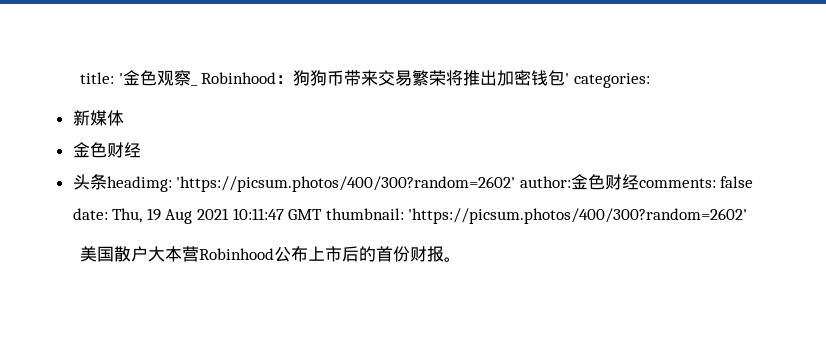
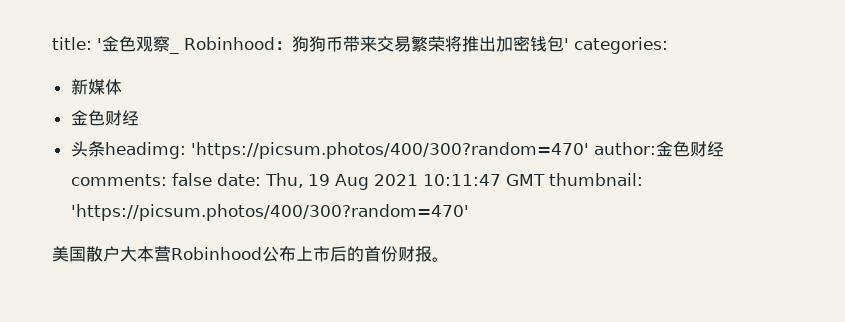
- 头条headimg: 'https://picsum.photos/400/300?random=2602' author:金色财经comments: false date: Thu, 19 Aug 2021 10:11:47 GMT thumbnail: 'https://picsum.photos/400/300?random=2602'
+ 头条headimg: 'https://picsum.photos/400/300?random=470' author:金色财经comments: false date: Thu, 19 Aug 2021 10:11:47 GMT thumbnail: 'https://picsum.photos/400/300?random=470'

